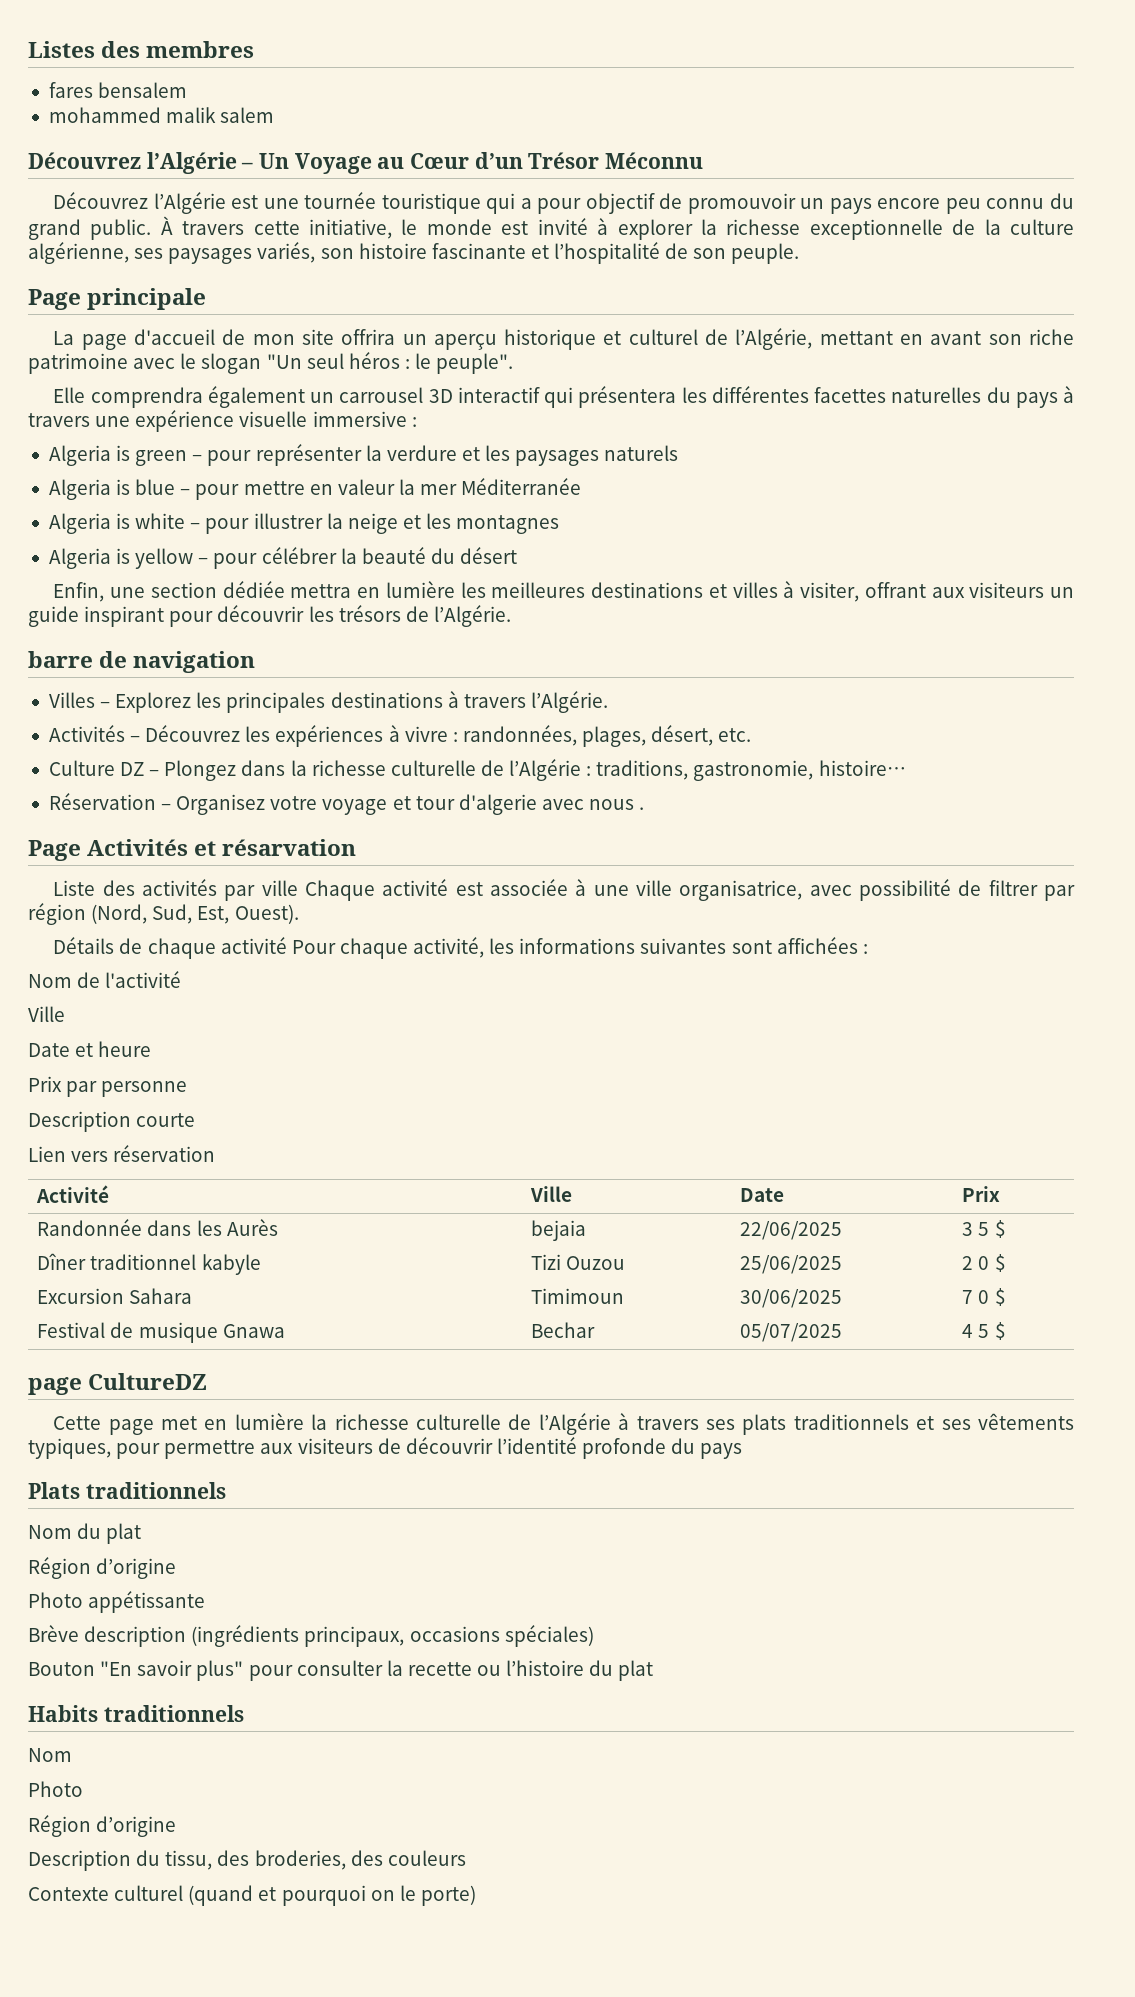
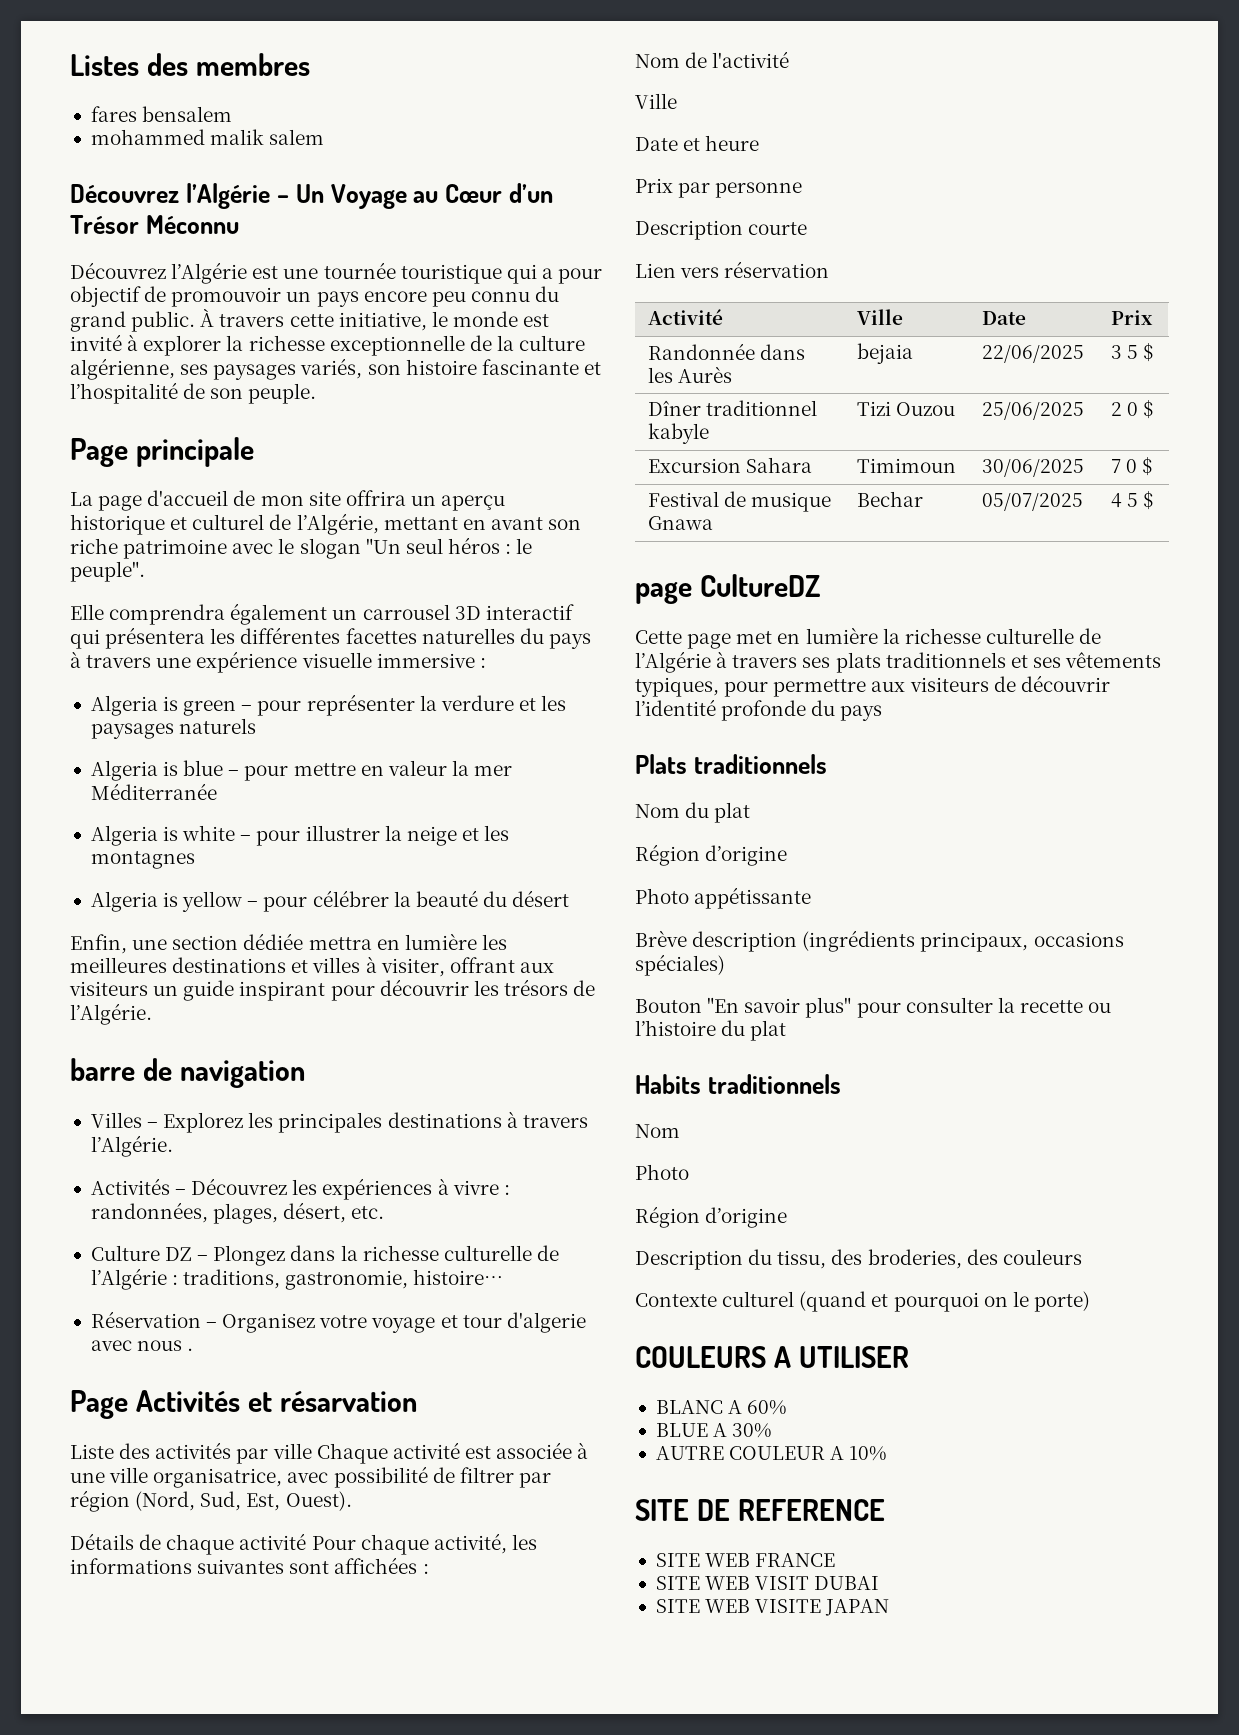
+ COULEURS A UTILISER
+ BLANC A 60%
+ BLUE A 30%
+ AUTRE COULEUR A 10%
+ SITE DE REFERENCE
+ SITE WEB FRANCE
+ SITE WEB VISIT DUBAI
+ SITE WEB VISITE JAPAN

